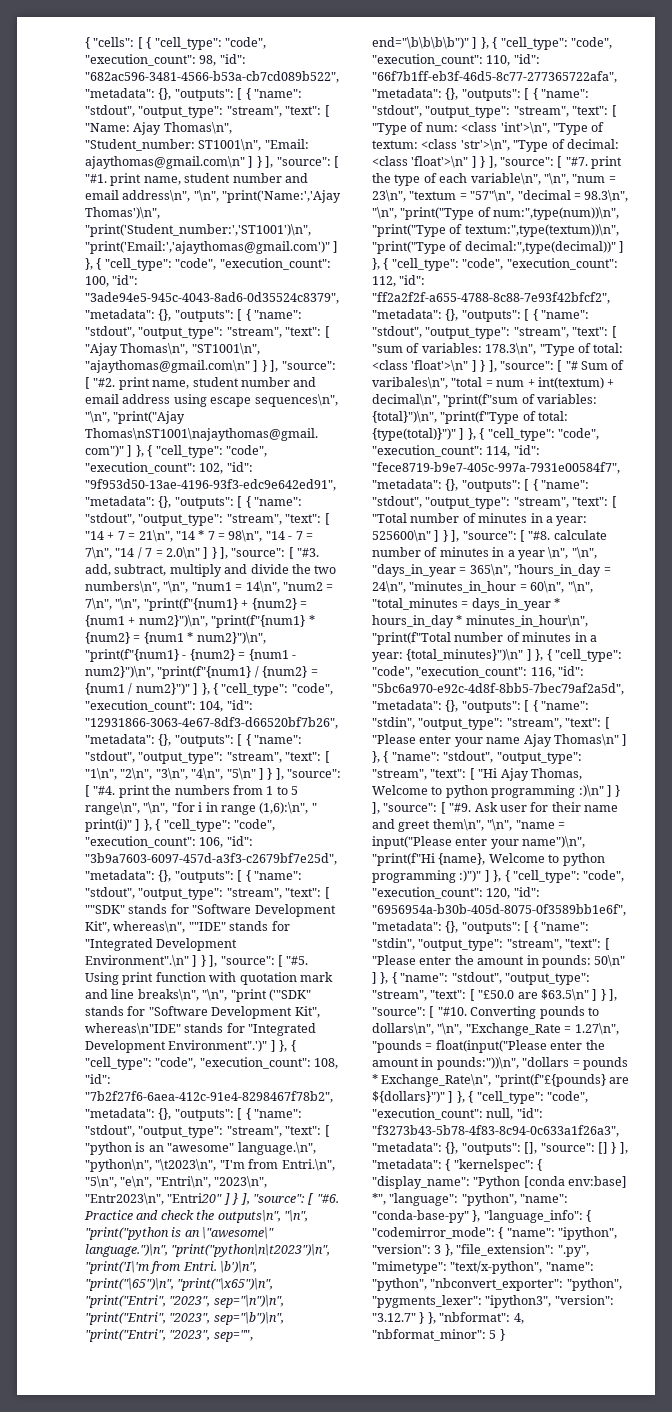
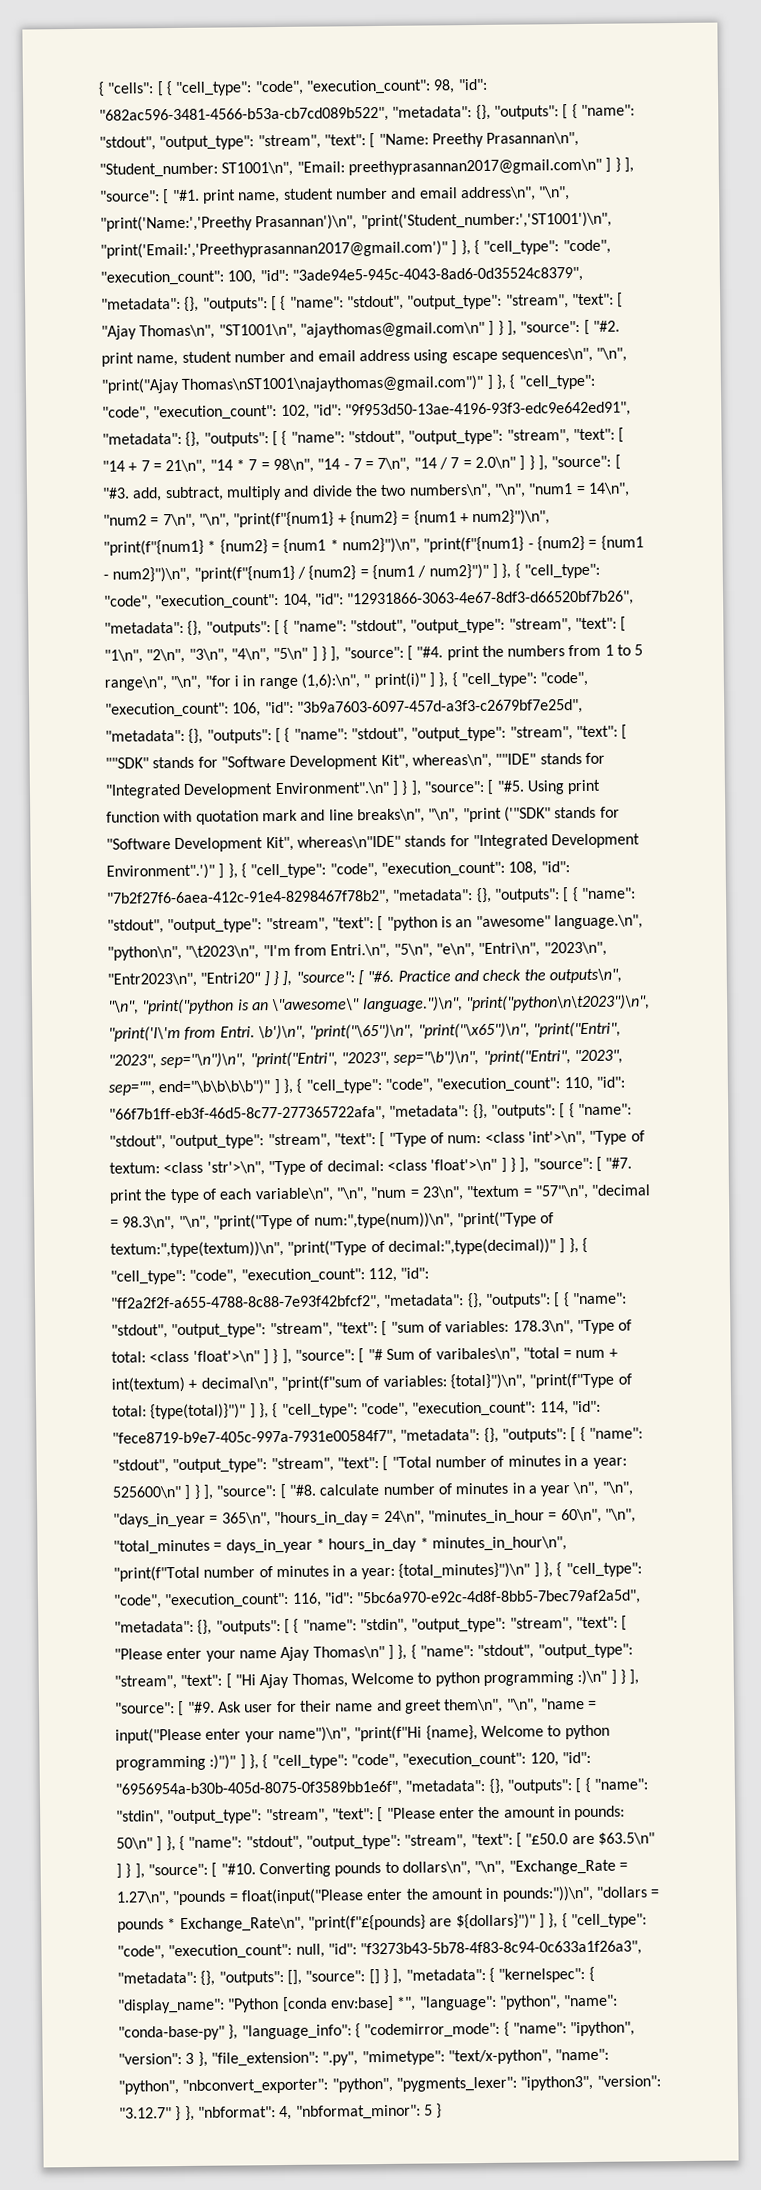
- Ajay Thomas\n", "Student_number:
+ Preethy Prasannan\n", "Student_number:
- ajaythomas@gmail.com\n" ] } ], "source":
+ preethyprasannan2017@gmail.com\n" ] } ], "source":
- [ "#1. print name, student number and email address\n", "\n", "print('Name:','Ajay Thomas')\n", "print('Student_number:','ST1001')\n", "print('Email:','ajaythomas@gmail.com')" ] }, { "cell_type":
+ [ "#1. print name, student number and email address\n", "\n", "print('Name:','Preethy Prasannan')\n", "print('Student_number:','ST1001')\n", "print('Email:','Preethyprasannan2017@gmail.com')" ] }, { "cell_type":

